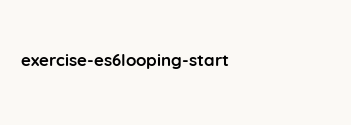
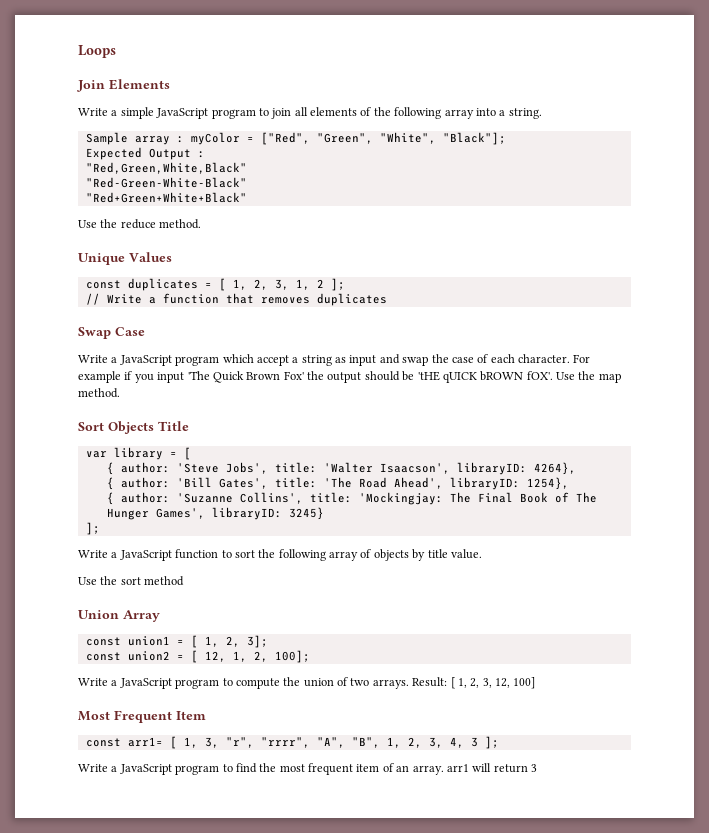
- exercise-es6looping-start
+ Loops
+ Join Elements
+ Write a simple JavaScript program to join all elements of the following array into a string.
+ Sample array : myColor = ["Red", "Green", "White", "Black"];
+ Expected Output :
+ "Red,Green,White,Black"
+ "Red-Green-White-Black"
+ "Red+Green+White+Black"
+ Use the reduce method.
+ Unique Values
+ const duplicates = [ 1, 2, 3, 1, 2 ];
+ // Write a function that removes duplicates
+ Swap Case
+ Write a JavaScript program which accept a string as input and swap the case of each character. For example if you input 'The Quick Brown Fox' the output should be 'tHE qUICK bROWN fOX'. Use the map method.
+ Sort Objects Title
+ var library = [
+ { author: 'Steve Jobs', title: 'Walter Isaacson', libraryID: 4264},
+ { author: 'Bill Gates', title: 'The Road Ahead', libraryID: 1254},
+ { author: 'Suzanne Collins', title: 'Mockingjay: The Final Book of The Hunger Games', libraryID: 3245}
+ ];
+ Write a JavaScript function to sort the following array of objects by title value.
+ Use the sort method
+ Union Array
+ const union1 = [ 1, 2, 3];
+ const union2 = [ 12, 1, 2, 100];
+ Write a JavaScript program to compute the union of two arrays. Result: [ 1, 2, 3, 12, 100]
+ Most Frequent Item
+ const arr1= [ 1, 3, "r", "rrrr", "A", "B", 1, 2, 3, 4, 3 ];
+ Write a JavaScript program to find the most frequent item of an array. arr1 will return 3

